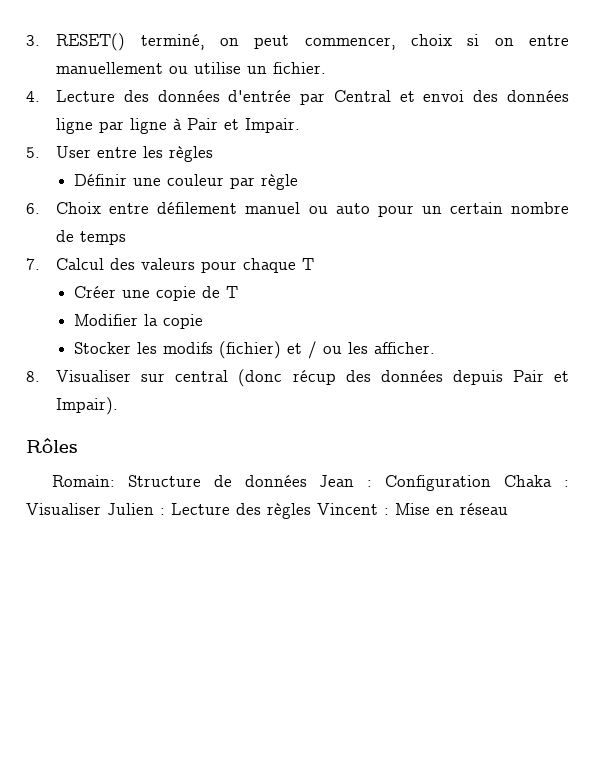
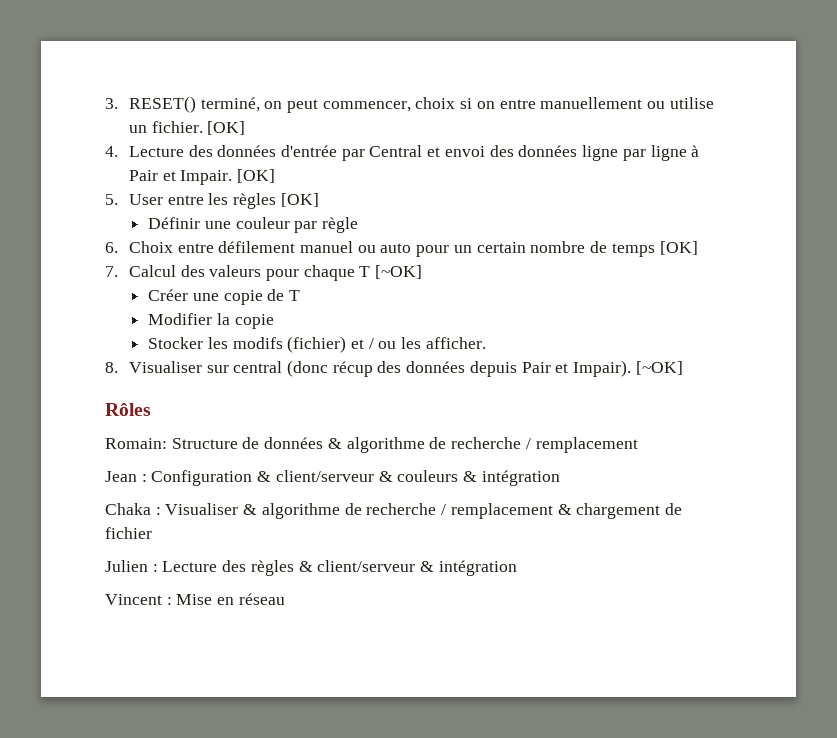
- 3. RESET() terminé, on peut commencer, choix si on entre manuellement ou utilise un fichier.
+ 3. RESET() terminé, on peut commencer, choix si on entre manuellement ou utilise un fichier. [OK]
- 4. Lecture des données d'entrée par Central et envoi des données ligne par ligne à Pair et Impair.
+ 4. Lecture des données d'entrée par Central et envoi des données ligne par ligne à Pair et Impair. [OK]
- 5. User entre les règles
+ 5. User entre les règles [OK]
- 6. Choix entre défilement manuel ou auto pour un certain nombre de temps
+ 6. Choix entre défilement manuel ou auto pour un certain nombre de temps [OK]
- 7. Calcul des valeurs pour chaque T
+ 7. Calcul des valeurs pour chaque T [~OK]
- 8. Visualiser sur central (donc récup des données depuis Pair et Impair).
+ 8. Visualiser sur central (donc récup des données depuis Pair et Impair). [~OK]
- Romain: Structure de données Jean : Configuration Chaka : Visualiser Julien : Lecture des règles Vincent : Mise en réseau
+ Romain: Structure de données & algorithme de recherche / remplacement
+ Jean : Configuration & client/serveur & couleurs & intégration
+ Chaka : Visualiser & algorithme de recherche / remplacement & chargement de fichier
+ Julien : Lecture des règles & client/serveur & intégration
+ Vincent : Mise en réseau

